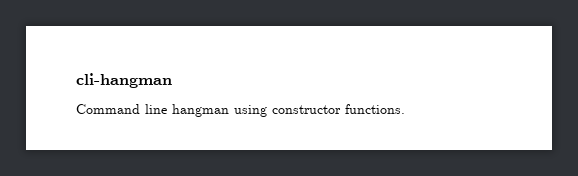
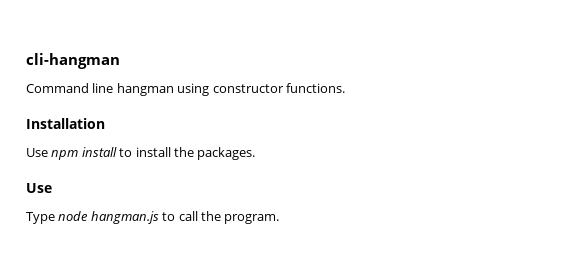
+ Installation
+ Use npm install to install the packages.
+ Use
+ Type node hangman.js to call the program.

